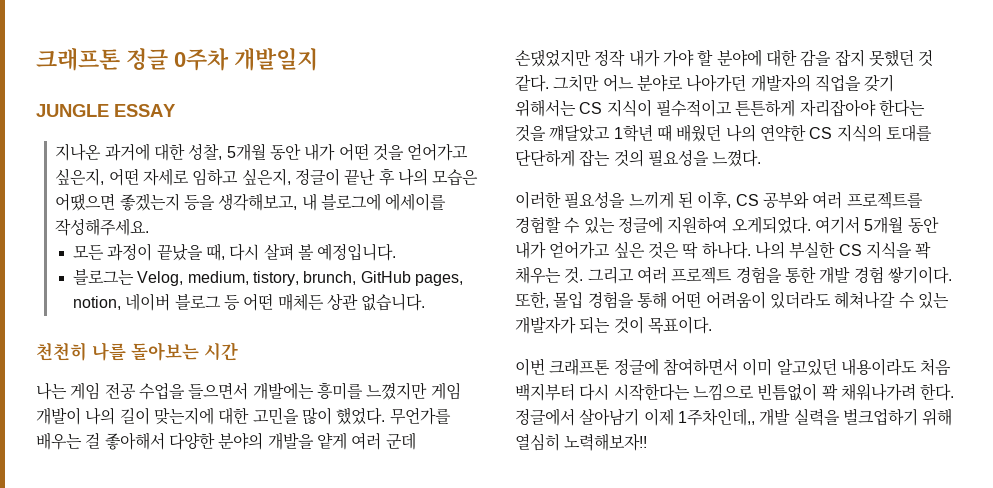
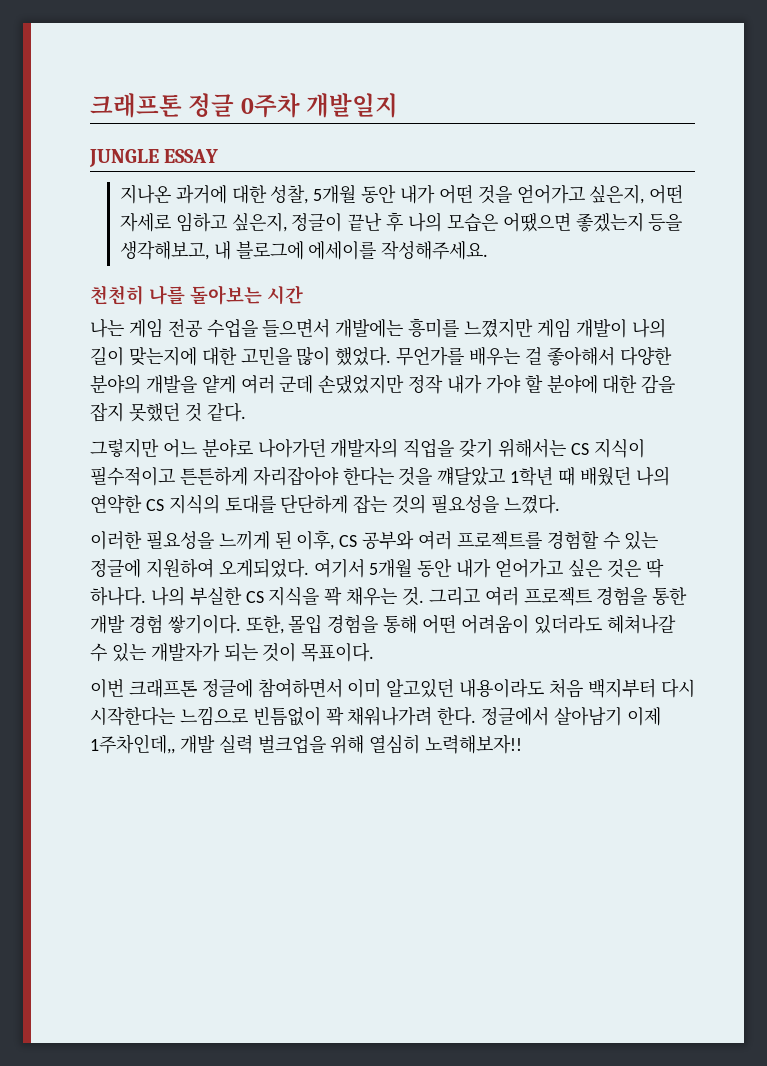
- 모든 과정이 끝났을 때, 다시 살펴 볼 예정입니다.
- 블로그는 Velog, medium, tistory, brunch, GitHub pages, notion, 네이버 블로그 등 어떤 매체든 상관 없습니다.
- 무언가를 배우는 걸 좋아해서 다양한 분야의 개발을 얕게 여러 군데 손댔었지만 정작 내가 가야 할 분야에 대한 감을 잡지 못했던 것 같다. 그치만 어느 분야로 나아가던 개발자의 직업을 갖기 위해서는 CS 지식이 필수적이고 튼튼하게 자리잡아야 한다는 것을 꺠달았고 1학년 때 배웠던 나의 연약한 CS 지식의 토대를 단단하게 잡는 것의 필요성을 느꼈다.
+ 무언가를 배우는 걸 좋아해서 다양한 분야의 개발을 얕게 여러 군데 손댔었지만 정작 내가 가야 할 분야에 대한 감을 잡지 못했던 것 같다.
+ 그렇지만 어느 분야로 나아가던 개발자의 직업을 갖기 위해서는 CS 지식이 필수적이고 튼튼하게 자리잡아야 한다는 것을 꺠달았고 1학년 때 배웠던 나의 연약한 CS 지식의 토대를 단단하게 잡는 것의 필요성을 느꼈다.
- 정글에서 살아남기 이제 1주차인데,, 개발 실력을 벌크업하기 위해 열심히 노력해보자!!
+ 정글에서 살아남기 이제 1주차인데,, 개발 실력 벌크업을 위해 열심히 노력해보자!!

